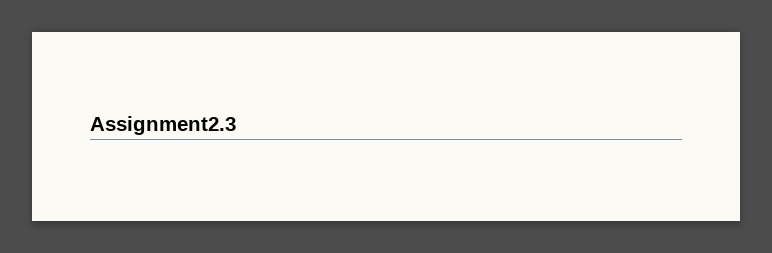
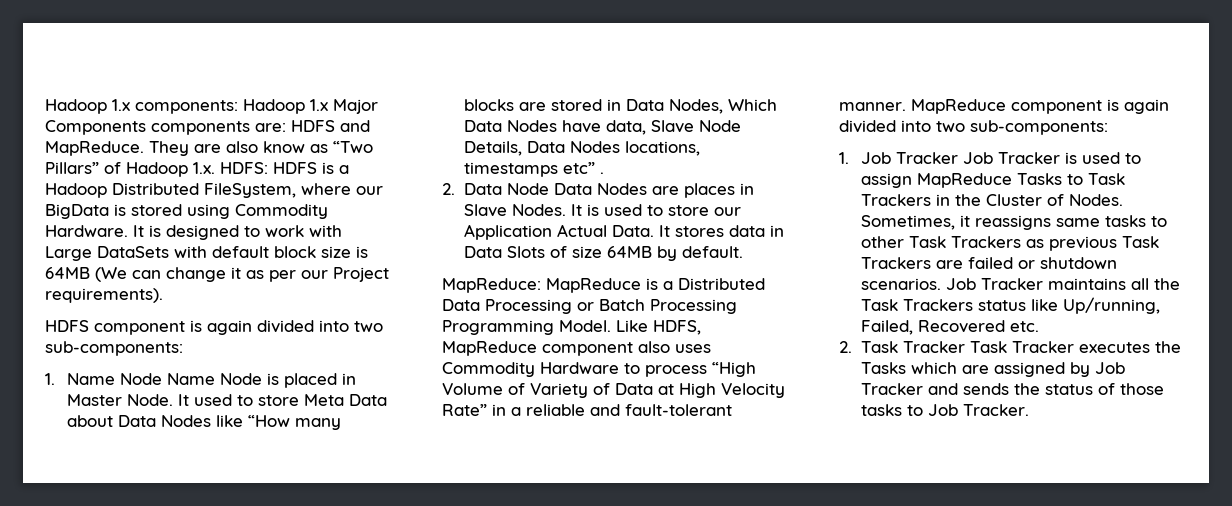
- Assignment2.3
+ Hadoop 1.x components: Hadoop 1.x Major Components components are: HDFS and MapReduce. They are also know as “Two Pillars” of Hadoop 1.x. HDFS: HDFS is a Hadoop Distributed FileSystem, where our BigData is stored using Commodity Hardware. It is designed to work with Large DataSets with default block size is 64MB (We can change it as per our Project requirements).
+ HDFS component is again divided into two sub-components:
+ 1. Name Node Name Node is placed in Master Node. It used to store Meta Data about Data Nodes like “How many blocks are stored in Data Nodes, Which Data Nodes have data, Slave Node Details, Data Nodes locations, timestamps etc” .
+ 2. Data Node Data Nodes are places in Slave Nodes. It is used to store our Application Actual Data. It stores data in Data Slots of size 64MB by default.
+ MapReduce: MapReduce is a Distributed Data Processing or Batch Processing Programming Model. Like HDFS, MapReduce component also uses Commodity Hardware to process “High Volume of Variety of Data at High Velocity Rate” in a reliable and fault-tolerant manner. MapReduce component is again divided into two sub-components:
+ 1. Job Tracker Job Tracker is used to assign MapReduce Tasks to Task Trackers in the Cluster of Nodes. Sometimes, it reassigns same tasks to other Task Trackers as previous Task Trackers are failed or shutdown scenarios. Job Tracker maintains all the Task Trackers status like Up/running, Failed, Recovered etc.
+ 2. Task Tracker Task Tracker executes the Tasks which are assigned by Job Tracker and sends the status of those tasks to Job Tracker.

